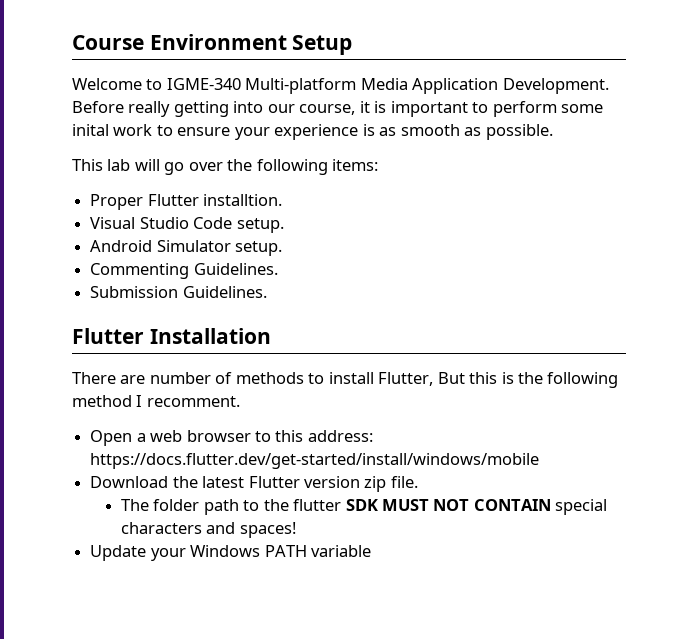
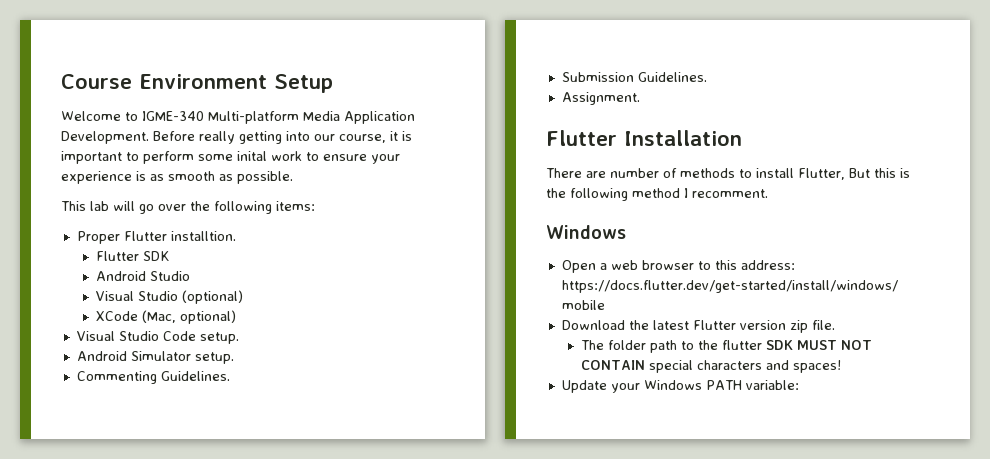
+ Flutter SDK
+ Android Studio
+ Visual Studio (optional)
+ XCode (Mac, optional)
+ Assignment.
  There are number of methods to install Flutter, But this is the following method I recomment.
+ Windows
- Update your Windows PATH variable
+ Update your Windows PATH variable:

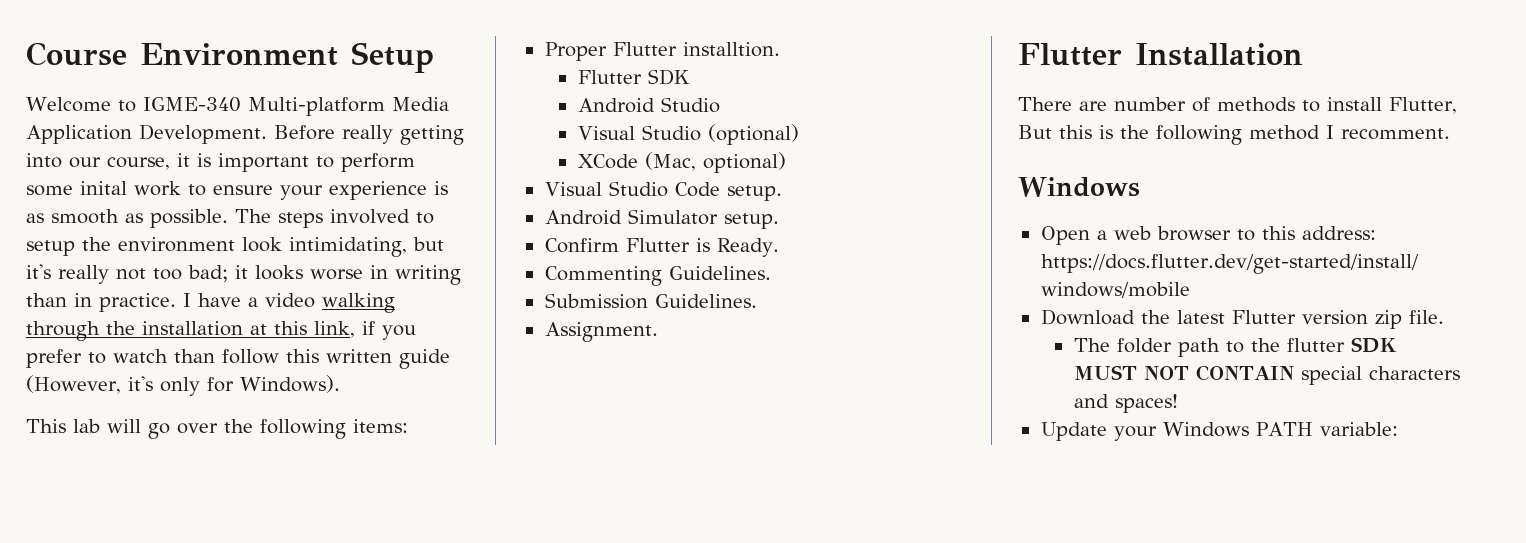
+ The steps involved to setup the environment look intimidating, but it's really not too bad; it looks worse in writing than in practice. I have a video walking through the installation at this link, if you prefer to watch than follow this written guide (However, it's only for Windows).
+ Confirm Flutter is Ready.

